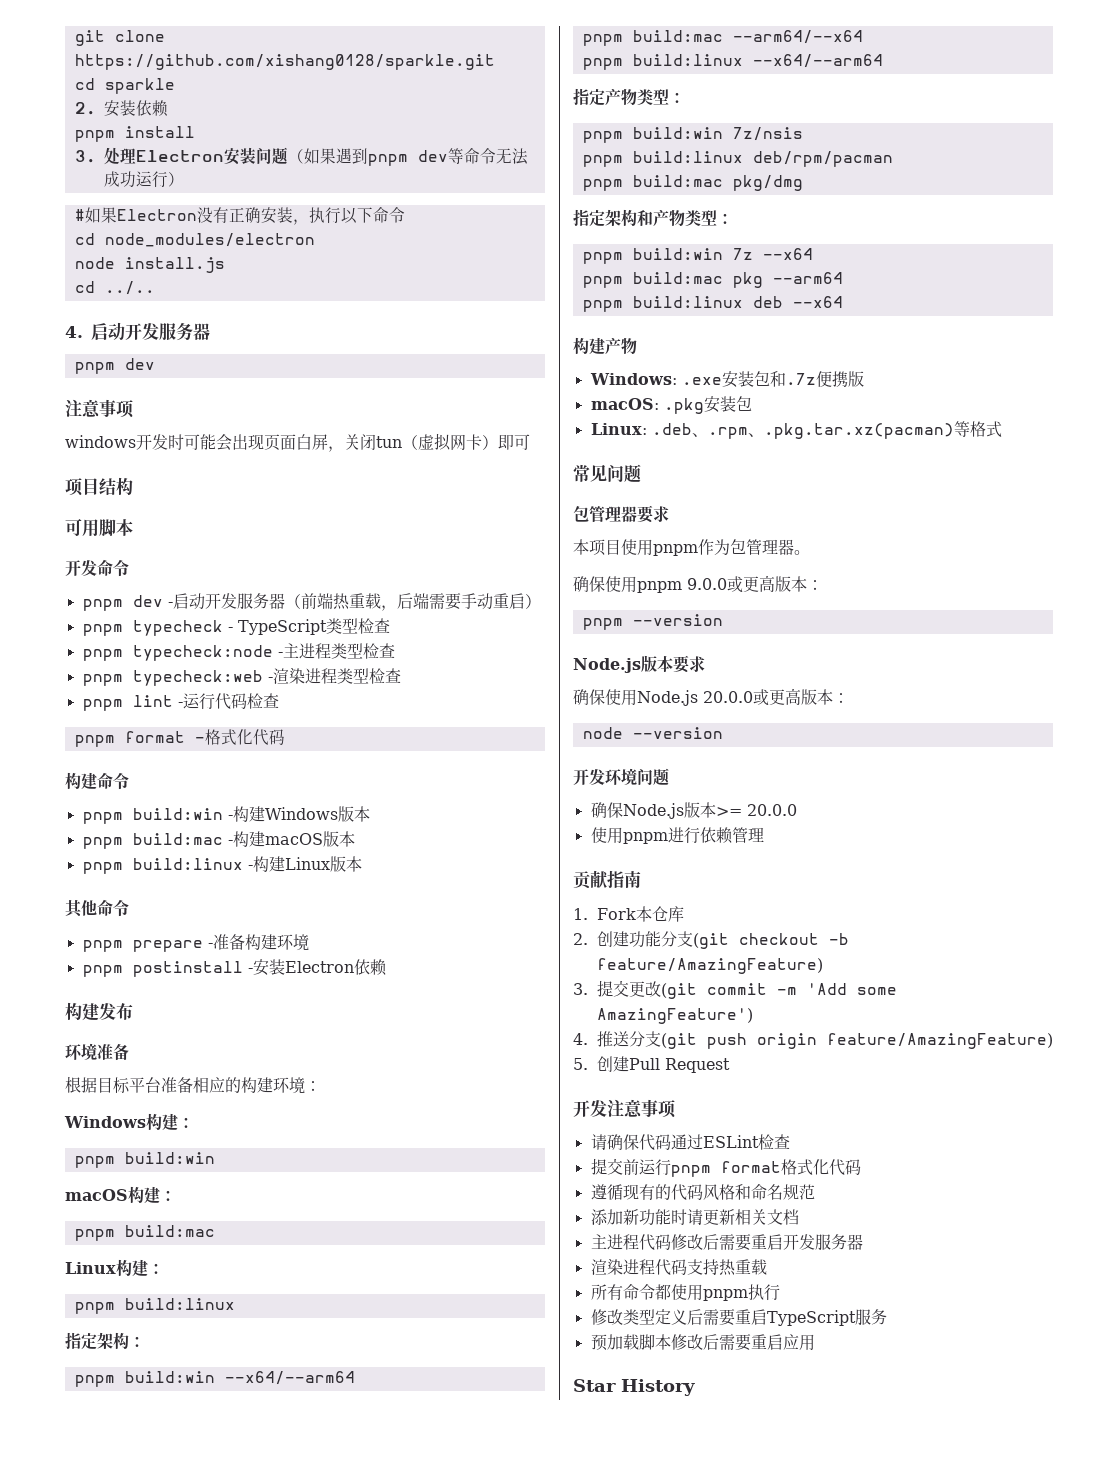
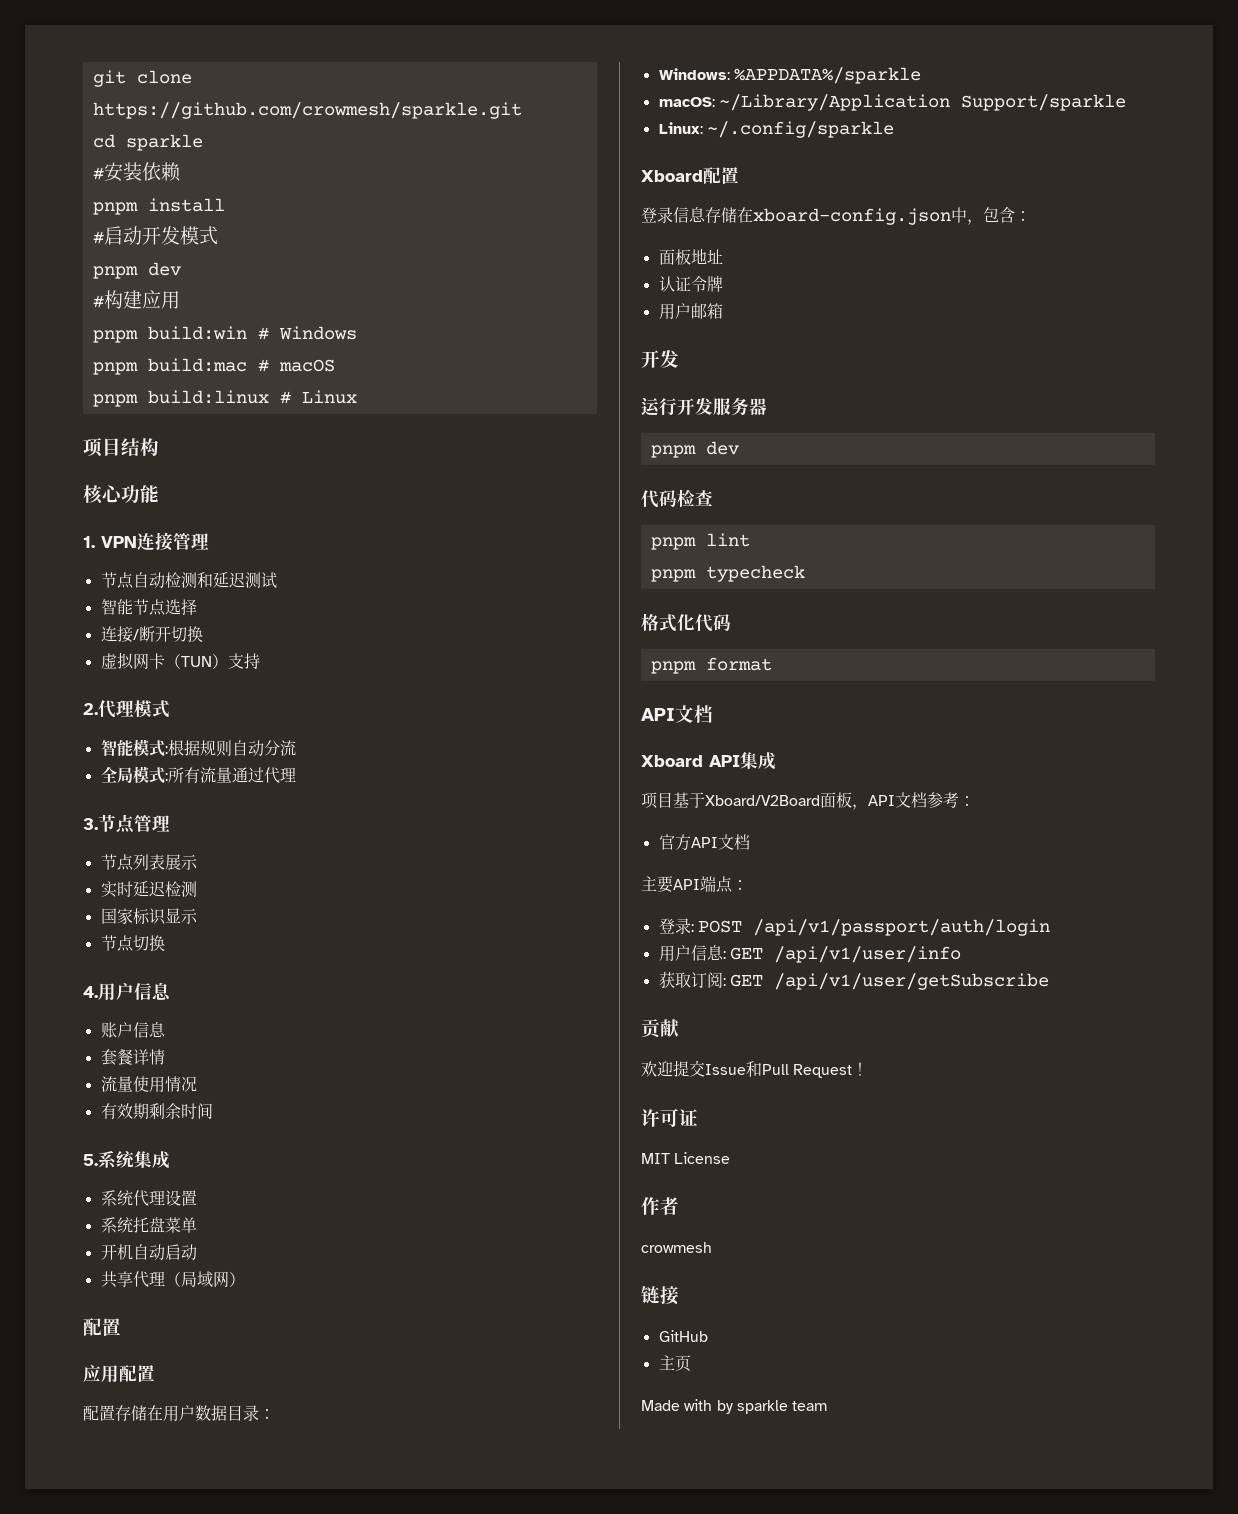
- git clone https://github.com/xishang0128/sparkle.git
+ git clone https://github.com/crowmesh/sparkle.git
- 2.安装依赖
+ #安装依赖
- 3.处理Electron安装问题（如果遇到pnpm dev等命令无法成功运行）
- #如果Electron没有正确安装，执行以下命令
- cd node_modules/electron
- node install.js
- cd ../..
- 4.启动开发服务器
+ #启动开发模式
  pnpm dev
- 注意事项
- windows开发时可能会出现页面白屏，关闭tun（虚拟网卡）即可
+ #构建应用
+ pnpm build:win # Windows
+ pnpm build:mac # macOS
+ pnpm build:linux # Linux
  项目结构
- 可用脚本
- 开发命令
- pnpm dev -启动开发服务器（前端热重载，后端需要手动重启）
- pnpm typecheck - TypeScript类型检查
- pnpm typecheck:node -主进程类型检查
- pnpm typecheck:web -渲染进程类型检查
- pnpm lint -运行代码检查
+ 核心功能
+ 1. VPN连接管理
+ 节点自动检测和延迟测试
+ 智能节点选择
+ 连接/断开切换
+ 虚拟网卡（TUN）支持
+ 2.代理模式
+ 智能模式:根据规则自动分流
+ 全局模式:所有流量通过代理
+ 3.节点管理
+ 节点列表展示
+ 实时延迟检测
+ 国家标识显示
+ 节点切换
+ 4.用户信息
+ 账户信息
+ 套餐详情
+ 流量使用情况
+ 有效期剩余时间
+ 5.系统集成
+ 系统代理设置
+ 系统托盘菜单
+ 开机自动启动
+ 共享代理（局域网）
+ 配置
+ 应用配置
+ 配置存储在用户数据目录：
+ Windows: %APPDATA%/sparkle
+ macOS: ~/Library/Application Support/sparkle
+ Linux: ~/.config/sparkle
+ Xboard配置
+ 登录信息存储在xboard-config.json中，包含：
+ 面板地址
+ 认证令牌
+ 用户邮箱
+ 开发
+ 运行开发服务器
+ pnpm dev
+ 代码检查
- pnpm format -格式化代码
- 构建命令
- pnpm build:win -构建Windows版本
- pnpm build:mac -构建macOS版本
- pnpm build:linux -构建Linux版本
- 其他命令
- pnpm prepare -准备构建环境
- pnpm postinstall -安装Electron依赖
- 构建发布
- 环境准备
- 根据目标平台准备相应的构建环境：
- Windows构建：
- pnpm build:win
- macOS构建：
- pnpm build:mac
- Linux构建：
- pnpm build:linux
- 指定架构：
- pnpm build:win --x64/--arm64
- pnpm build:mac --arm64/--x64
- pnpm build:linux --x64/--arm64
- 指定产物类型：
- pnpm build:win 7z/nsis
- pnpm build:linux deb/rpm/pacman
- pnpm build:mac pkg/dmg
- 指定架构和产物类型：
- pnpm build:win 7z --x64
- pnpm build:mac pkg --arm64
- pnpm build:linux deb --x64
- 构建产物
- Windows: .exe安装包和.7z便携版
- macOS: .pkg安装包
- Linux: .deb、.rpm、.pkg.tar.xz(pacman)等格式
- 常见问题
- 包管理器要求
- 本项目使用pnpm作为包管理器。
- 确保使用pnpm 9.0.0或更高版本：
- pnpm --version
- Node.js版本要求
- 确保使用Node.js 20.0.0或更高版本：
- node --version
- 开发环境问题
- 确保Node.js版本>= 20.0.0
- 使用pnpm进行依赖管理
- 贡献指南
- 1. Fork本仓库
- 2.创建功能分支(git checkout -b feature/AmazingFeature)
- 3.提交更改(git commit -m 'Add some AmazingFeature')
- 4.推送分支(git push origin feature/AmazingFeature)
- 5.创建Pull Request
- 开发注意事项
- 请确保代码通过ESLint检查
- 提交前运行pnpm format格式化代码
- 遵循现有的代码风格和命名规范
- 添加新功能时请更新相关文档
- 主进程代码修改后需要重启开发服务器
- 渲染进程代码支持热重载
- 所有命令都使用pnpm执行
- 修改类型定义后需要重启TypeScript服务
- 预加载脚本修改后需要重启应用
- Star History
+ pnpm lint
+ pnpm typecheck
+ 格式化代码
+ pnpm format
+ API文档
+ Xboard API集成
+ 项目基于Xboard/V2Board面板，API文档参考：
+ 官方API文档
+ 主要API端点：
+ 登录: POST /api/v1/passport/auth/login
+ 用户信息: GET /api/v1/user/info
+ 获取订阅: GET /api/v1/user/getSubscribe
+ 贡献
+ 欢迎提交Issue和Pull Request！
+ 许可证
+ MIT License
+ 作者
+ crowmesh
+ 链接
+ GitHub
+ 主页
+ Made with by sparkle team

